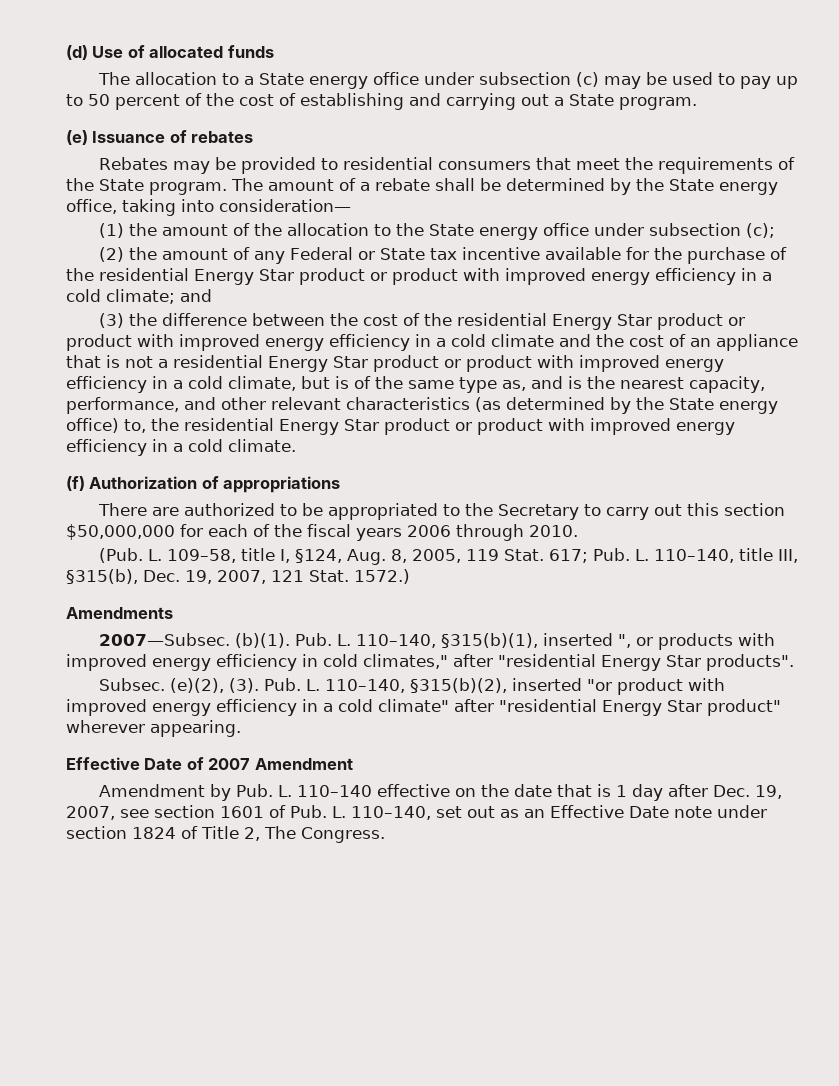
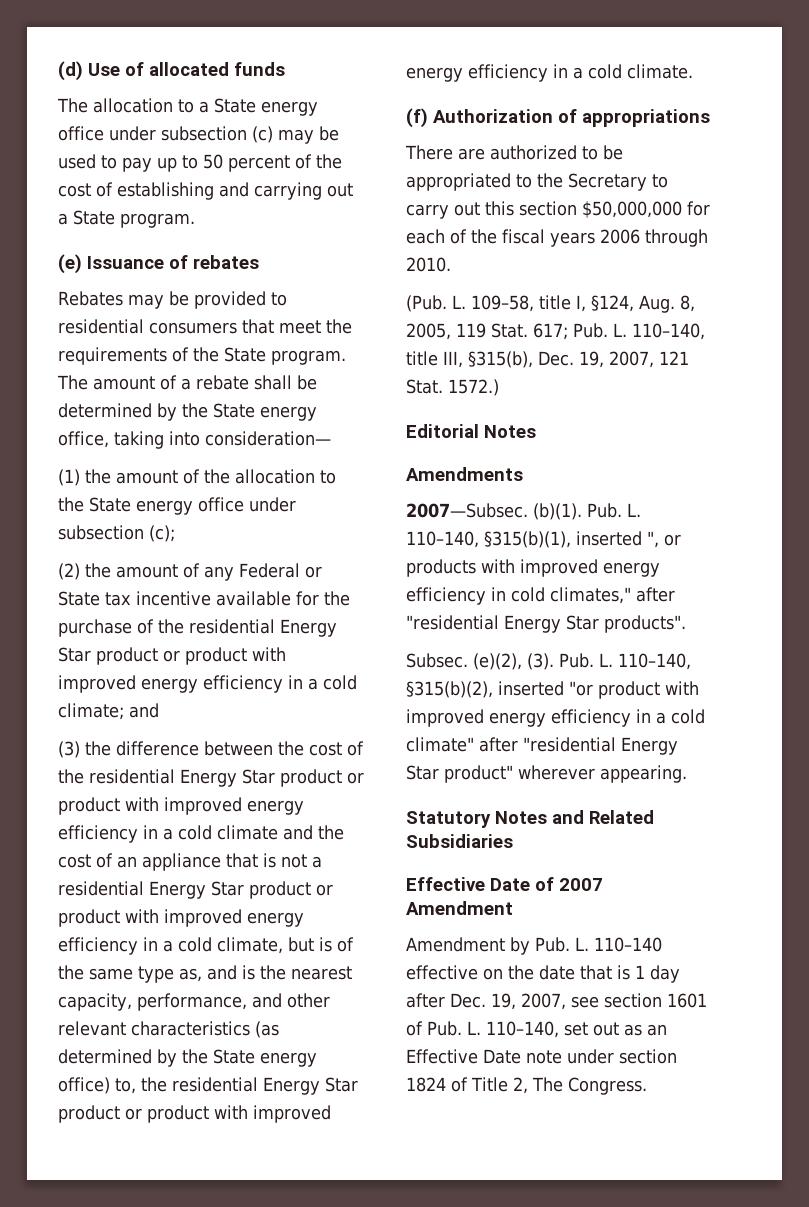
+ Editorial Notes
+ Statutory Notes and Related Subsidiaries

